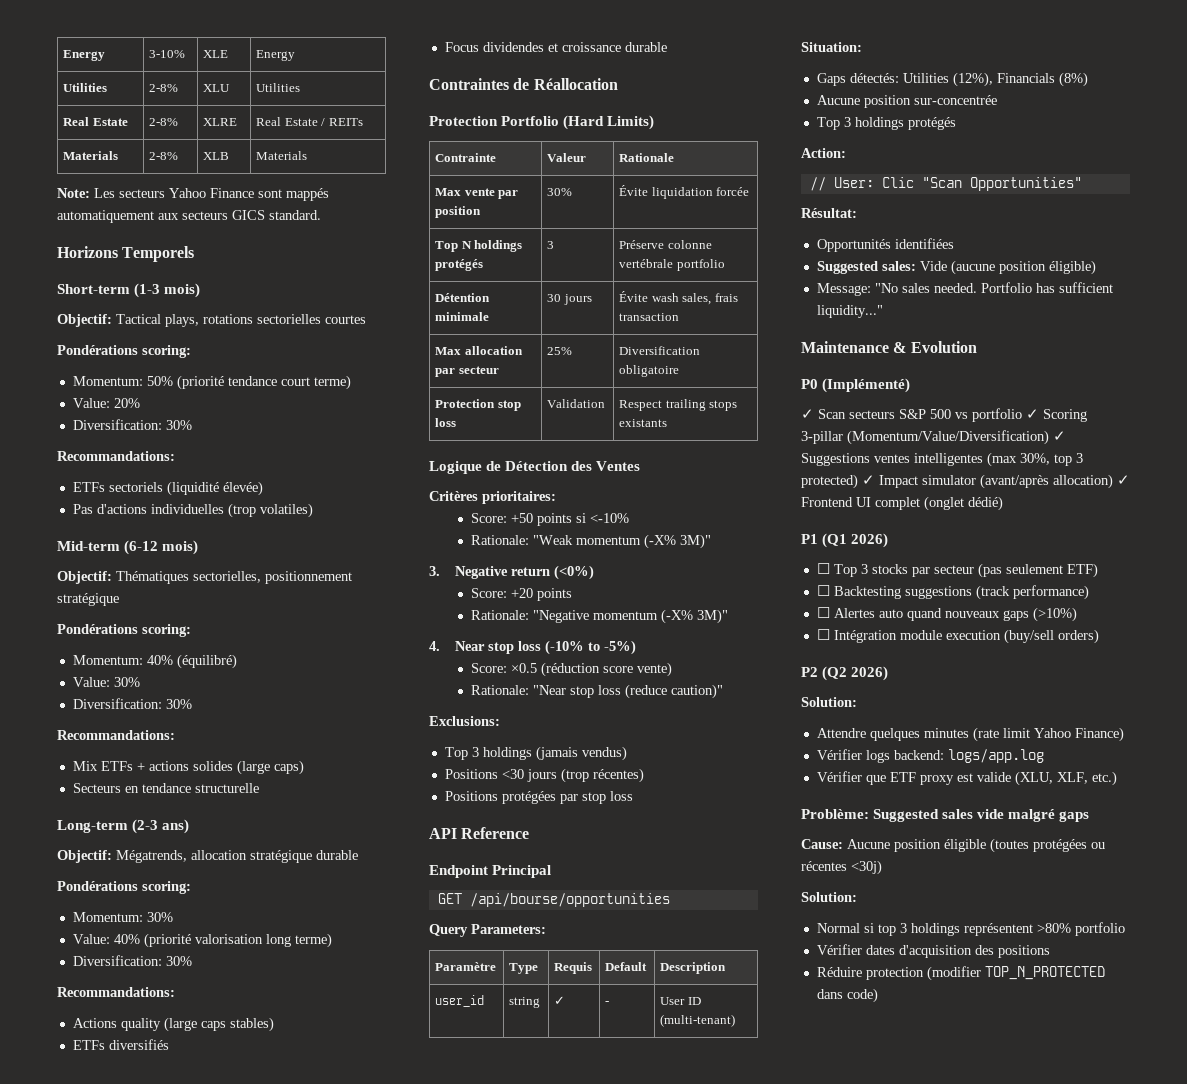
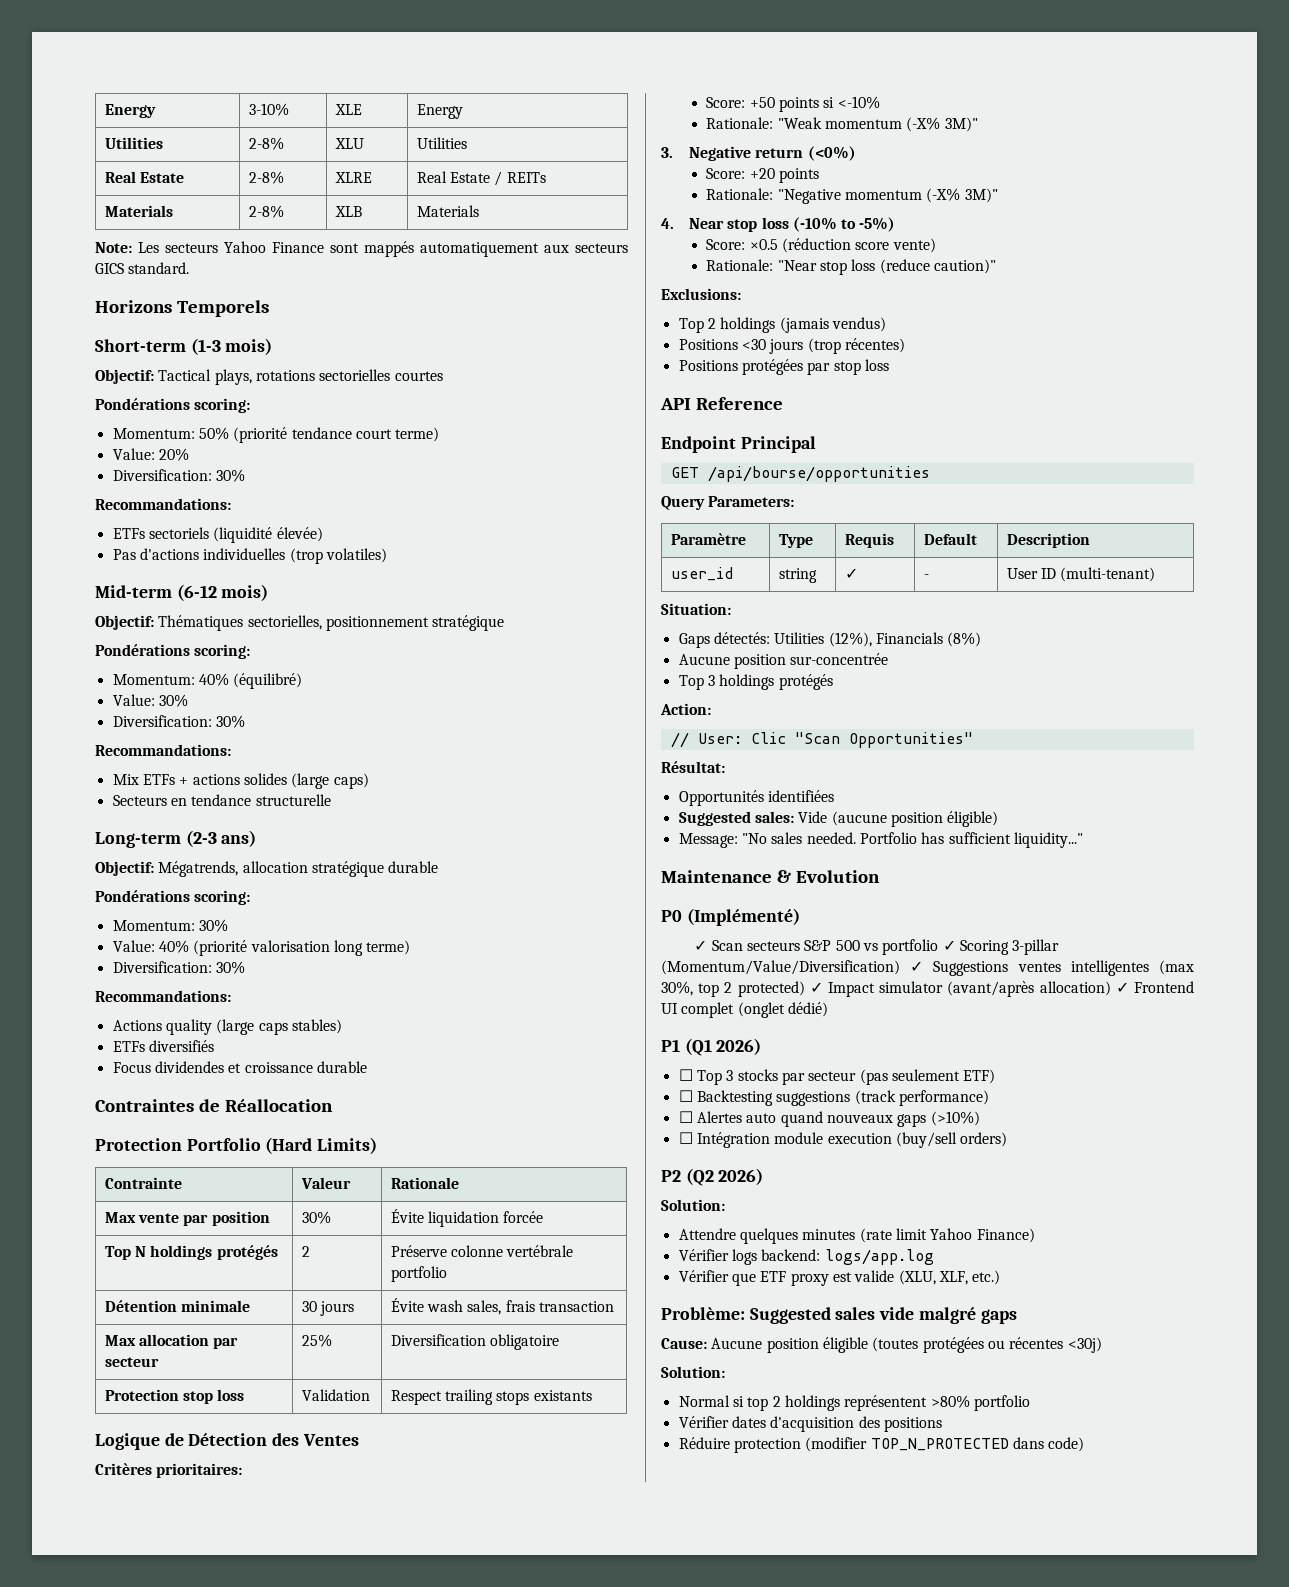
- Top N holdings protégés | 3 | Préserve colonne vertébrale portfolio
+ Top N holdings protégés | 2 | Préserve colonne vertébrale portfolio
- Top 3 holdings (jamais vendus)
+ Top 2 holdings (jamais vendus)
- ✓ Scan secteurs S&P 500 vs portfolio ✓ Scoring 3-pillar (Momentum/Value/Diversification) ✓ Suggestions ventes intelligentes (max 30%, top 3 protected) ✓ Impact simulator (avant/après allocation) ✓ Frontend UI complet (onglet dédié)
+ ✓ Scan secteurs S&P 500 vs portfolio ✓ Scoring 3-pillar (Momentum/Value/Diversification) ✓ Suggestions ventes intelligentes (max 30%, top 2 protected) ✓ Impact simulator (avant/après allocation) ✓ Frontend UI complet (onglet dédié)
- Normal si top 3 holdings représentent >80% portfolio
+ Normal si top 2 holdings représentent >80% portfolio

